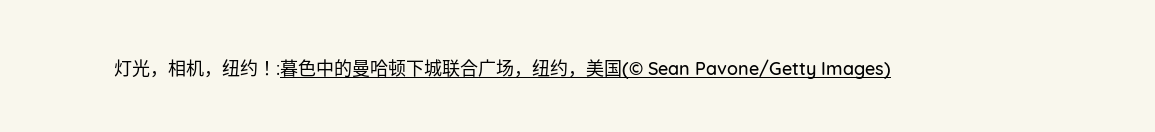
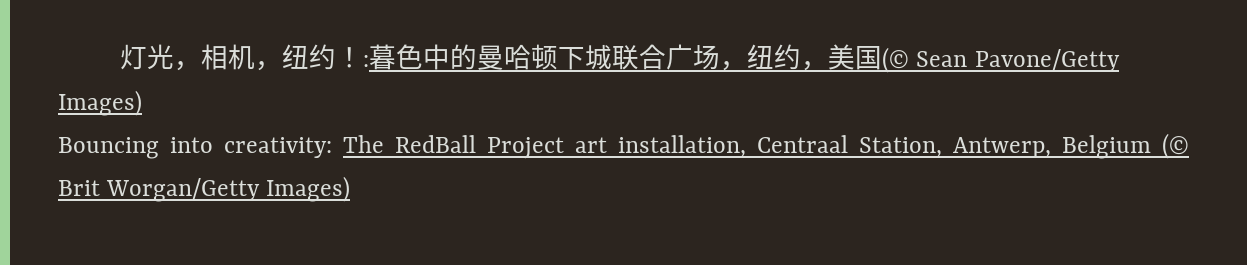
+ Bouncing into creativity: The RedBall Project art installation, Centraal Station, Antwerp, Belgium (© Brit Worgan/Getty Images)

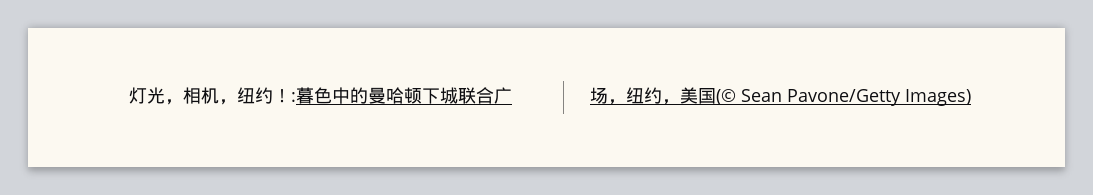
- Bouncing into creativity: The RedBall Project art installation, Centraal Station, Antwerp, Belgium (© Brit Worgan/Getty Images)

